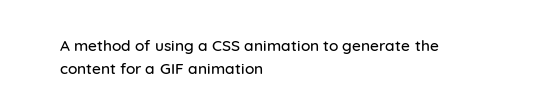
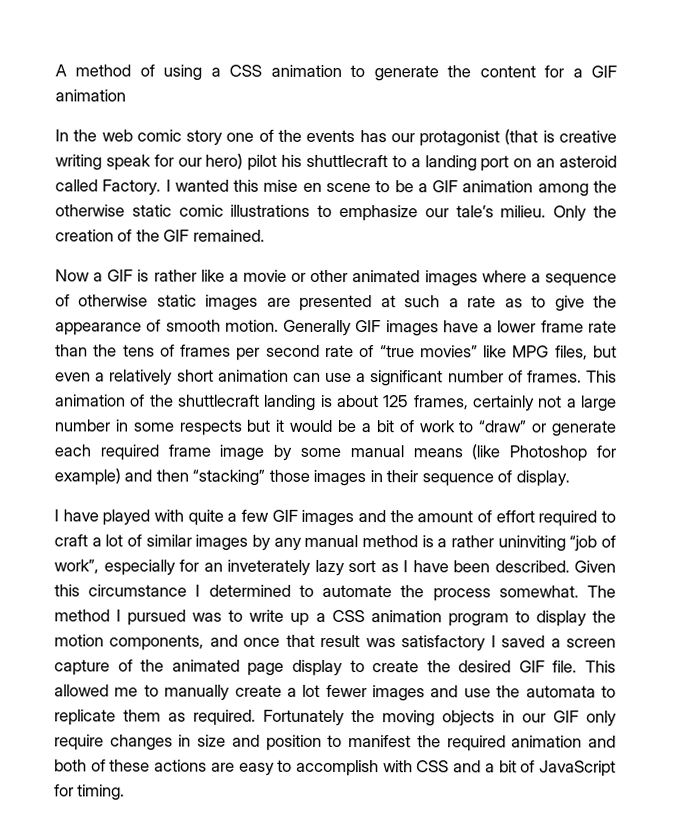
+ In the web comic story one of the events has our protagonist (that is creative writing speak for our hero) pilot his shuttlecraft to a landing port on an asteroid called Factory. I wanted this mise en scene to be a GIF animation among the otherwise static comic illustrations to emphasize our tale’s milieu. Only the creation of the GIF remained.
+ Now a GIF is rather like a movie or other animated images where a sequence of otherwise static images are presented at such a rate as to give the appearance of smooth motion. Generally GIF images have a lower frame rate than the tens of frames per second rate of “true movies” like MPG files, but even a relatively short animation can use a significant number of frames. This animation of the shuttlecraft landing is about 125 frames, certainly not a large number in some respects but it would be a bit of work to “draw” or generate each required frame image by some manual means (like Photoshop for example) and then “stacking” those images in their sequence of display.
+ I have played with quite a few GIF images and the amount of effort required to craft a lot of similar images by any manual method is a rather uninviting “job of work”, especially for an inveterately lazy sort as I have been described. Given this circumstance I determined to automate the process somewhat. The method I pursued was to write up a CSS animation program to display the motion components, and once that result was satisfactory I saved a screen capture of the animated page display to create the desired GIF file. This allowed me to manually create a lot fewer images and use the automata to replicate them as required. Fortunately the moving objects in our GIF only require changes in size and position to manifest the required animation and both of these actions are easy to accomplish with CSS and a bit of JavaScript for timing.

